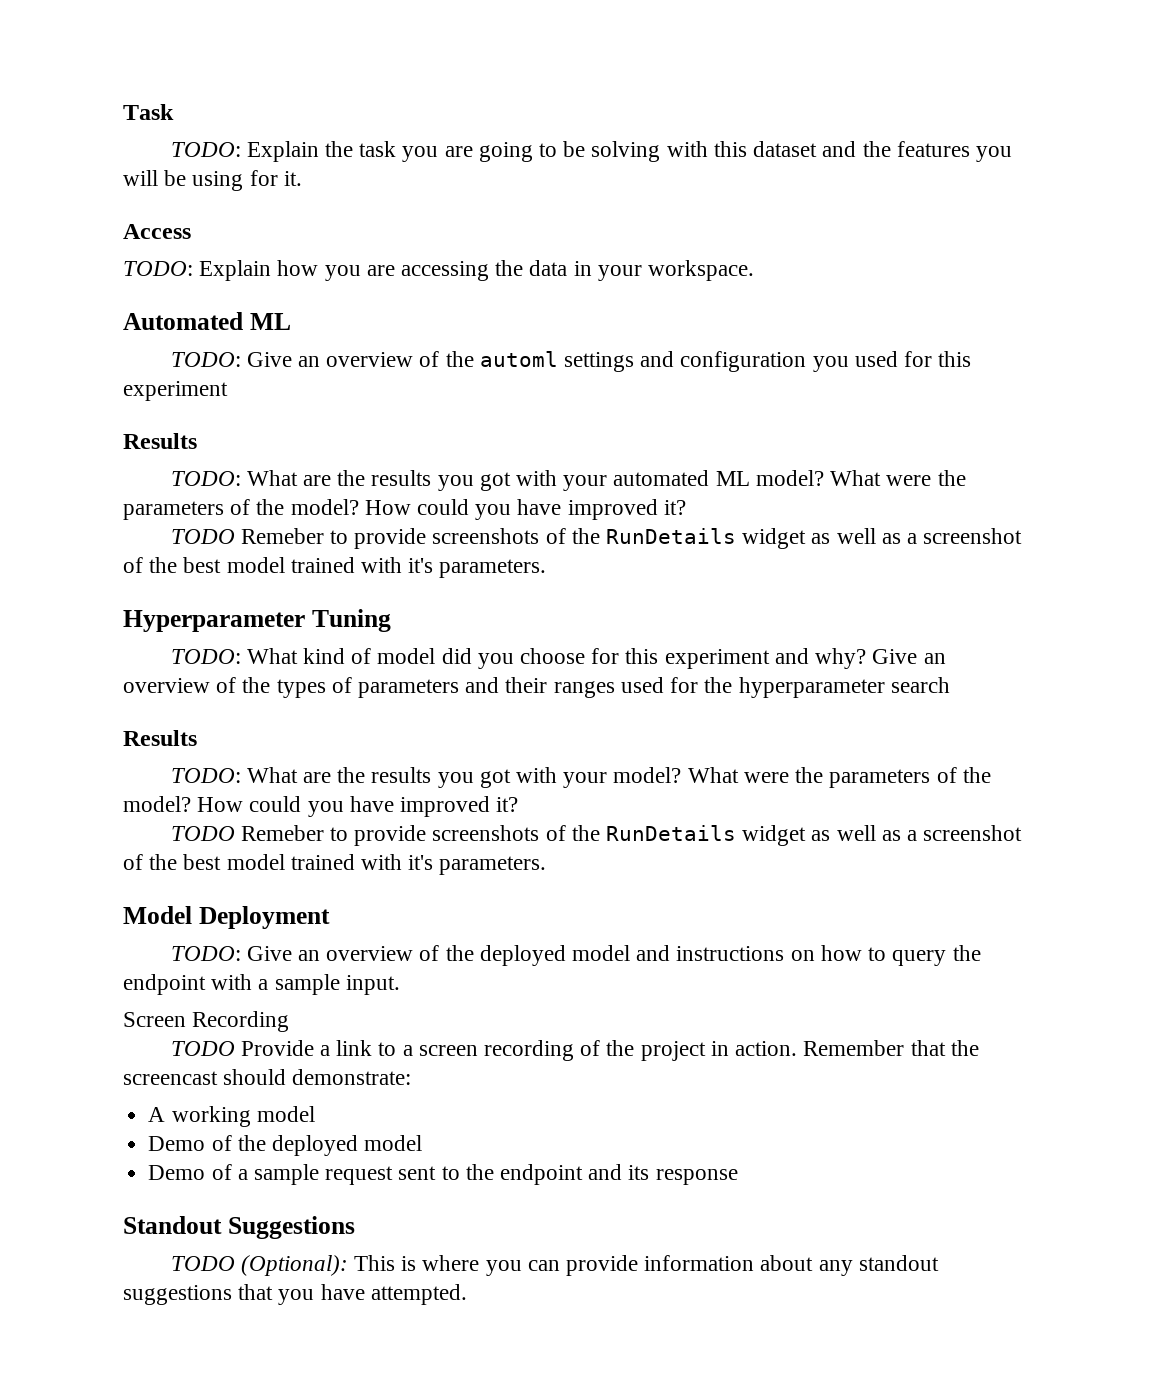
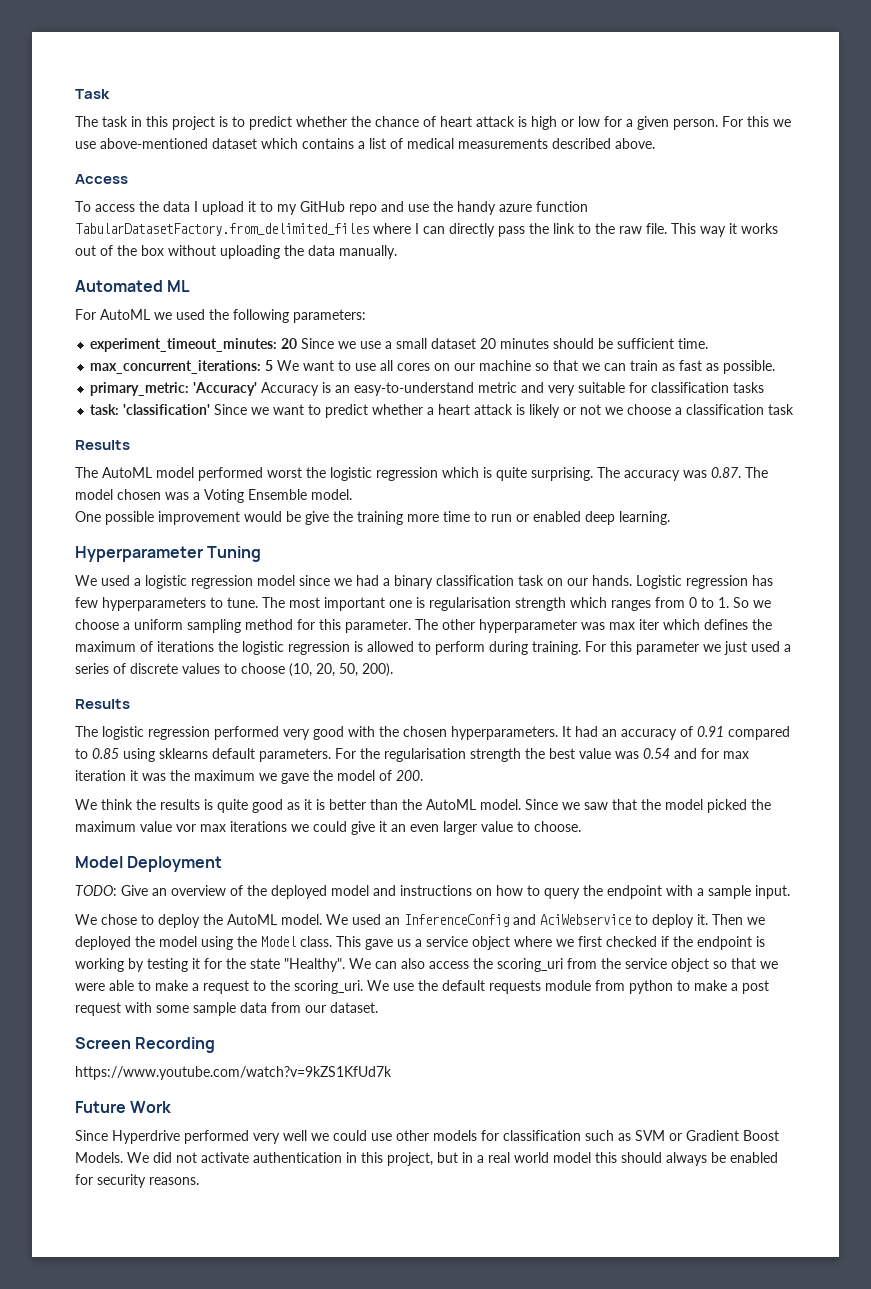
- TODO: Explain the task you are going to be solving with this dataset and the features you will be using for it.
+ The task in this project is to predict whether the chance of heart attack is high or low for a given person. For this we use above-mentioned dataset which contains a list of medical measurements described above.
  Access
- TODO: Explain how you are accessing the data in your workspace.
+ To access the data I upload it to my GitHub repo and use the handy azure function TabularDatasetFactory.from_delimited_files where I can directly pass the link to the raw file. This way it works out of the box without uploading the data manually.
  Automated ML
- TODO: Give an overview of the automl settings and configuration you used for this experiment
+ For AutoML we used the following parameters:
+ experiment_timeout_minutes: 20 Since we use a small dataset 20 minutes should be sufficient time.
+ max_concurrent_iterations: 5 We want to use all cores on our machine so that we can train as fast as possible.
+ primary_metric: 'Accuracy' Accuracy is an easy-to-understand metric and very suitable for classification tasks
+ task: 'classification' Since we want to predict whether a heart attack is likely or not we choose a classification task
  Results
- TODO: What are the results you got with your automated ML model? What were the parameters of the model? How could you have improved it?
- TODO Remeber to provide screenshots of the RunDetails widget as well as a screenshot of the best model trained with it's parameters.
+ The AutoML model performed worst the logistic regression which is quite surprising. The accuracy was 0.87. The model chosen was a Voting Ensemble model.
+ One possible improvement would be give the training more time to run or enabled deep learning.
  Hyperparameter Tuning
- TODO: What kind of model did you choose for this experiment and why? Give an overview of the types of parameters and their ranges used for the hyperparameter search
+ We used a logistic regression model since we had a binary classification task on our hands. Logistic regression has few hyperparameters to tune. The most important one is regularisation strength which ranges from 0 to 1. So we choose a uniform sampling method for this parameter. The other hyperparameter was max iter which defines the maximum of iterations the logistic regression is allowed to perform during training. For this parameter we just used a series of discrete values to choose (10, 20, 50, 200).
  Results
- TODO: What are the results you got with your model? What were the parameters of the model? How could you have improved it?
- TODO Remeber to provide screenshots of the RunDetails widget as well as a screenshot of the best model trained with it's parameters.
+ The logistic regression performed very good with the chosen hyperparameters. It had an accuracy of 0.91 compared to 0.85 using sklearns default parameters. For the regularisation strength the best value was 0.54 and for max iteration it was the maximum we gave the model of 200.
+ We think the results is quite good as it is better than the AutoML model. Since we saw that the model picked the maximum value vor max iterations we could give it an even larger value to choose.
+ We chose to deploy the AutoML model. We used an InferenceConfig and AciWebservice to deploy it. Then we deployed the model using the Model class. This gave us a service object where we first checked if the endpoint is working by testing it for the state "Healthy". We can also access the scoring_uri from the service object so that we were able to make a request to the scoring_uri. We use the default requests module from python to make a post request with some sample data from our dataset.
  Screen Recording
- TODO Provide a link to a screen recording of the project in action. Remember that the screencast should demonstrate:
- A working model
- Demo of the deployed model
- Demo of a sample request sent to the endpoint and its response
- Standout Suggestions
- TODO (Optional): This is where you can provide information about any standout suggestions that you have attempted.
+ https://www.youtube.com/watch?v=9kZS1KfUd7k
+ Future Work
+ Since Hyperdrive performed very well we could use other models for classification such as SVM or Gradient Boost Models. We did not activate authentication in this project, but in a real world model this should always be enabled for security reasons.

